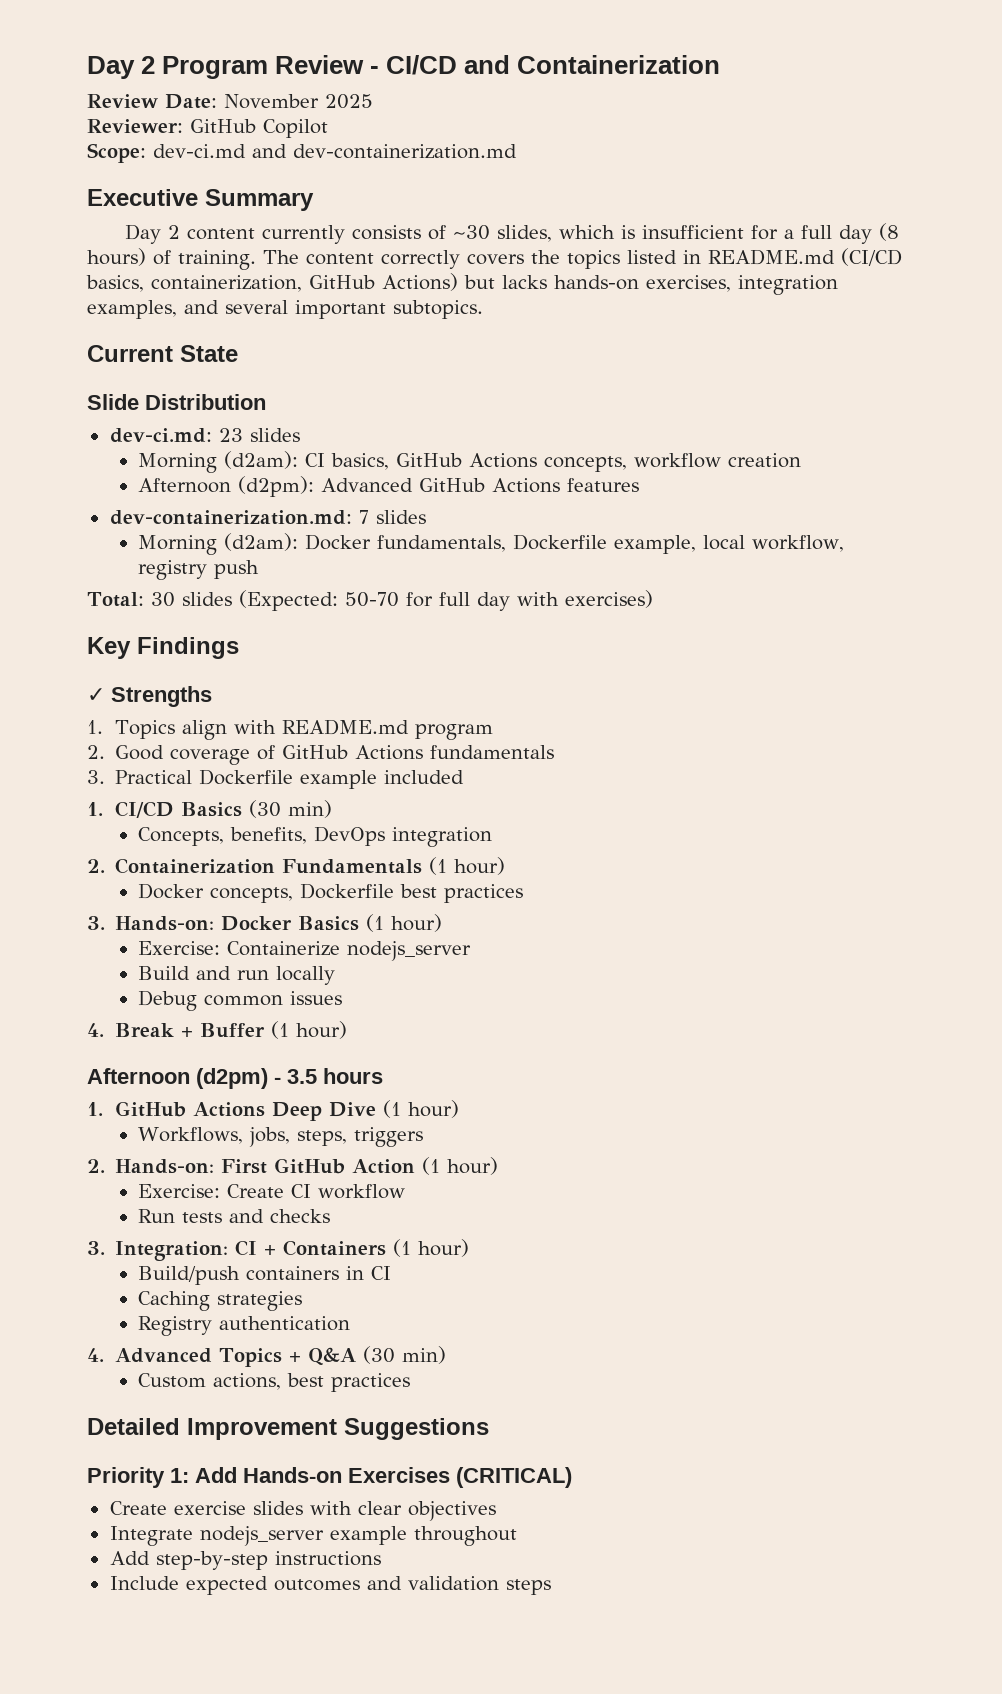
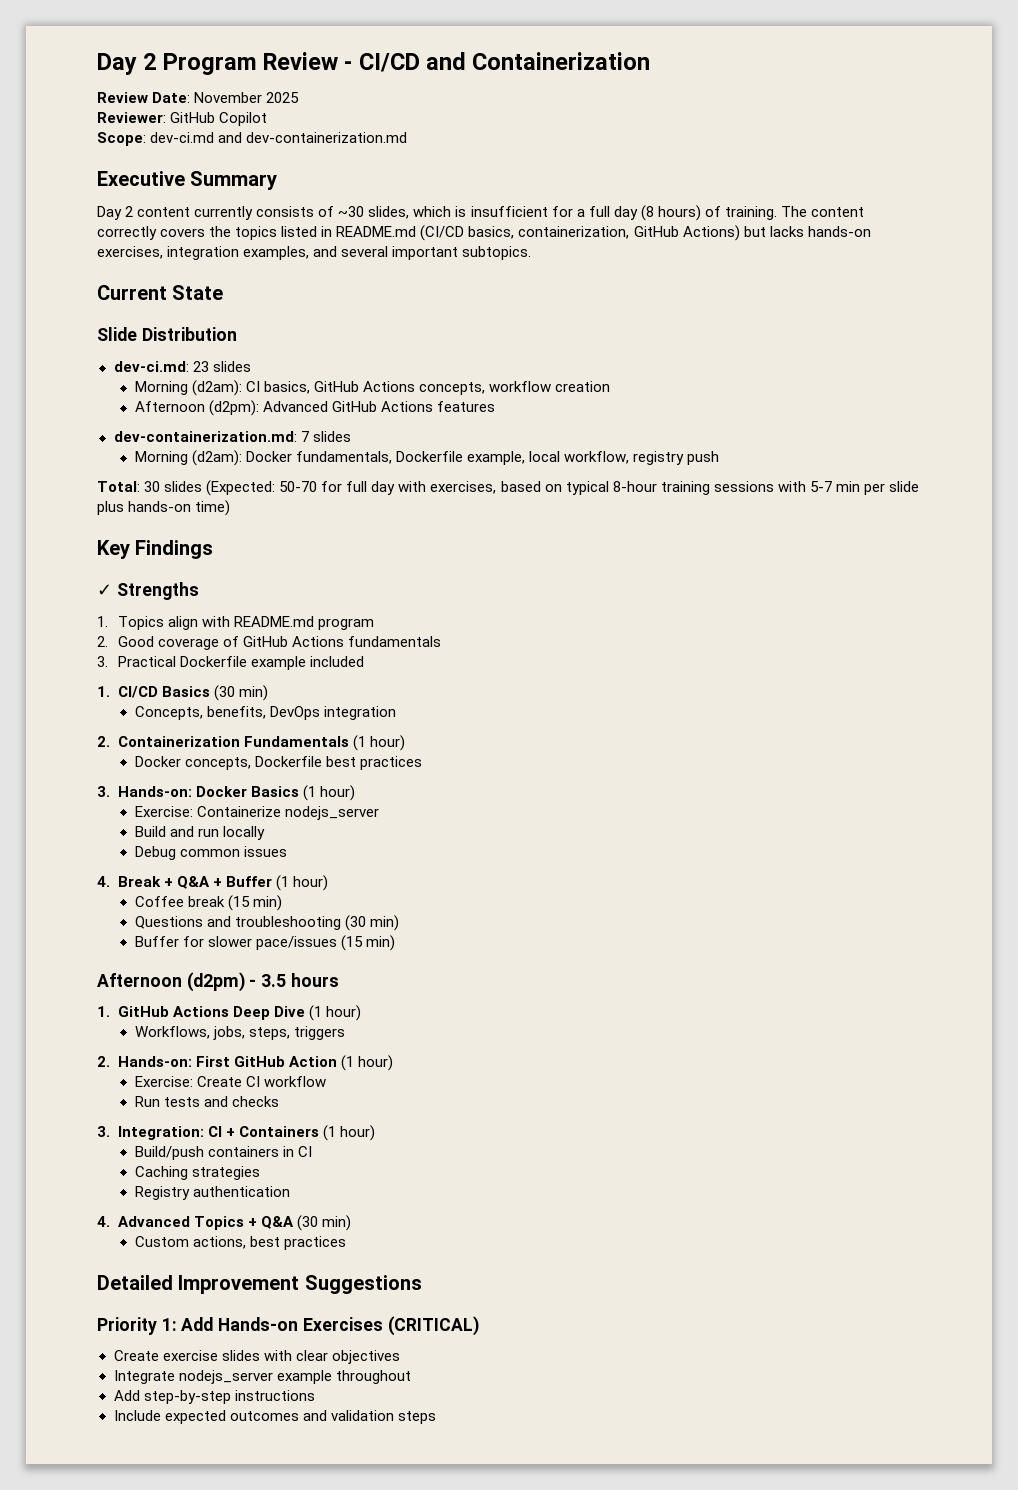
- Total: 30 slides (Expected: 50-70 for full day with exercises)
+ Total: 30 slides (Expected: 50-70 for full day with exercises, based on typical 8-hour training sessions with 5-7 min per slide plus hands-on time)
- 4. Break + Buffer (1 hour)
+ 4. Break + Q&A + Buffer (1 hour)
+ Coffee break (15 min)
+ Questions and troubleshooting (30 min)
+ Buffer for slower pace/issues (15 min)

